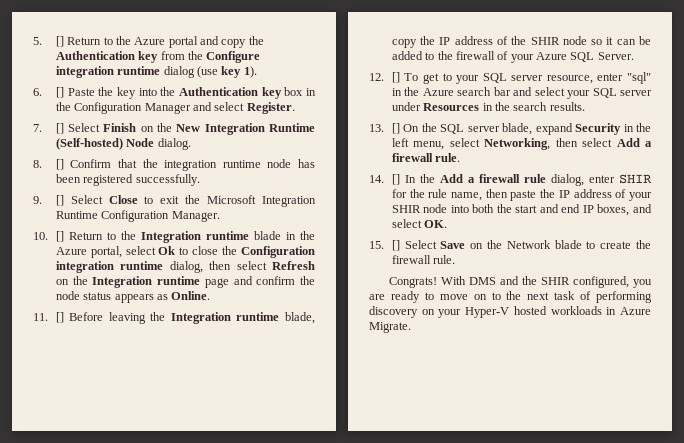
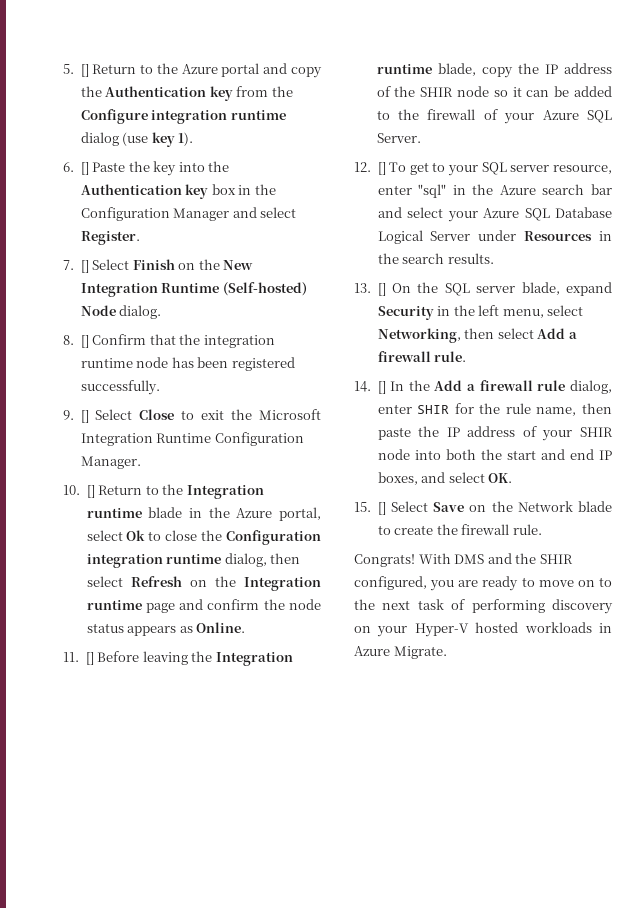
- 12. [] To get to your SQL server resource, enter "sql" in the Azure search bar and select your SQL server under Resources in the search results.
+ 12. [] To get to your SQL server resource, enter "sql" in the Azure search bar and select your Azure SQL Database Logical Server under Resources in the search results.

